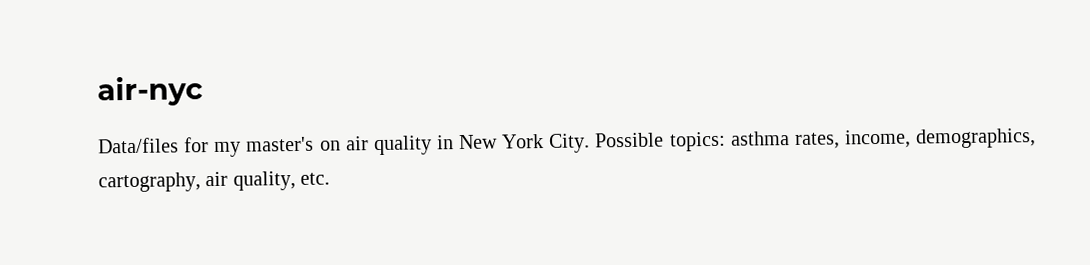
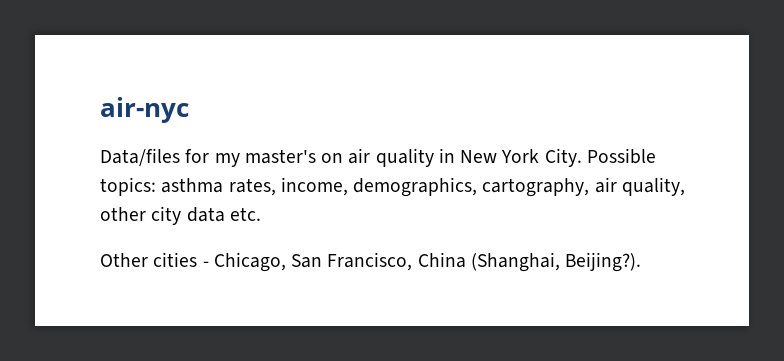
- Possible topics: asthma rates, income, demographics, cartography, air quality, etc.
+ Possible topics: asthma rates, income, demographics, cartography, air quality, other city data etc.
+ Other cities - Chicago, San Francisco, China (Shanghai, Beijing?).

